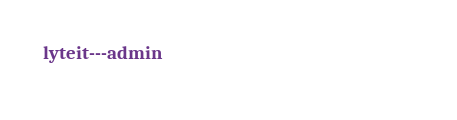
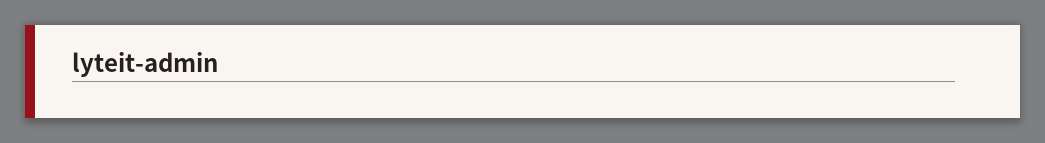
- lyteit---admin
+ lyteit-admin

